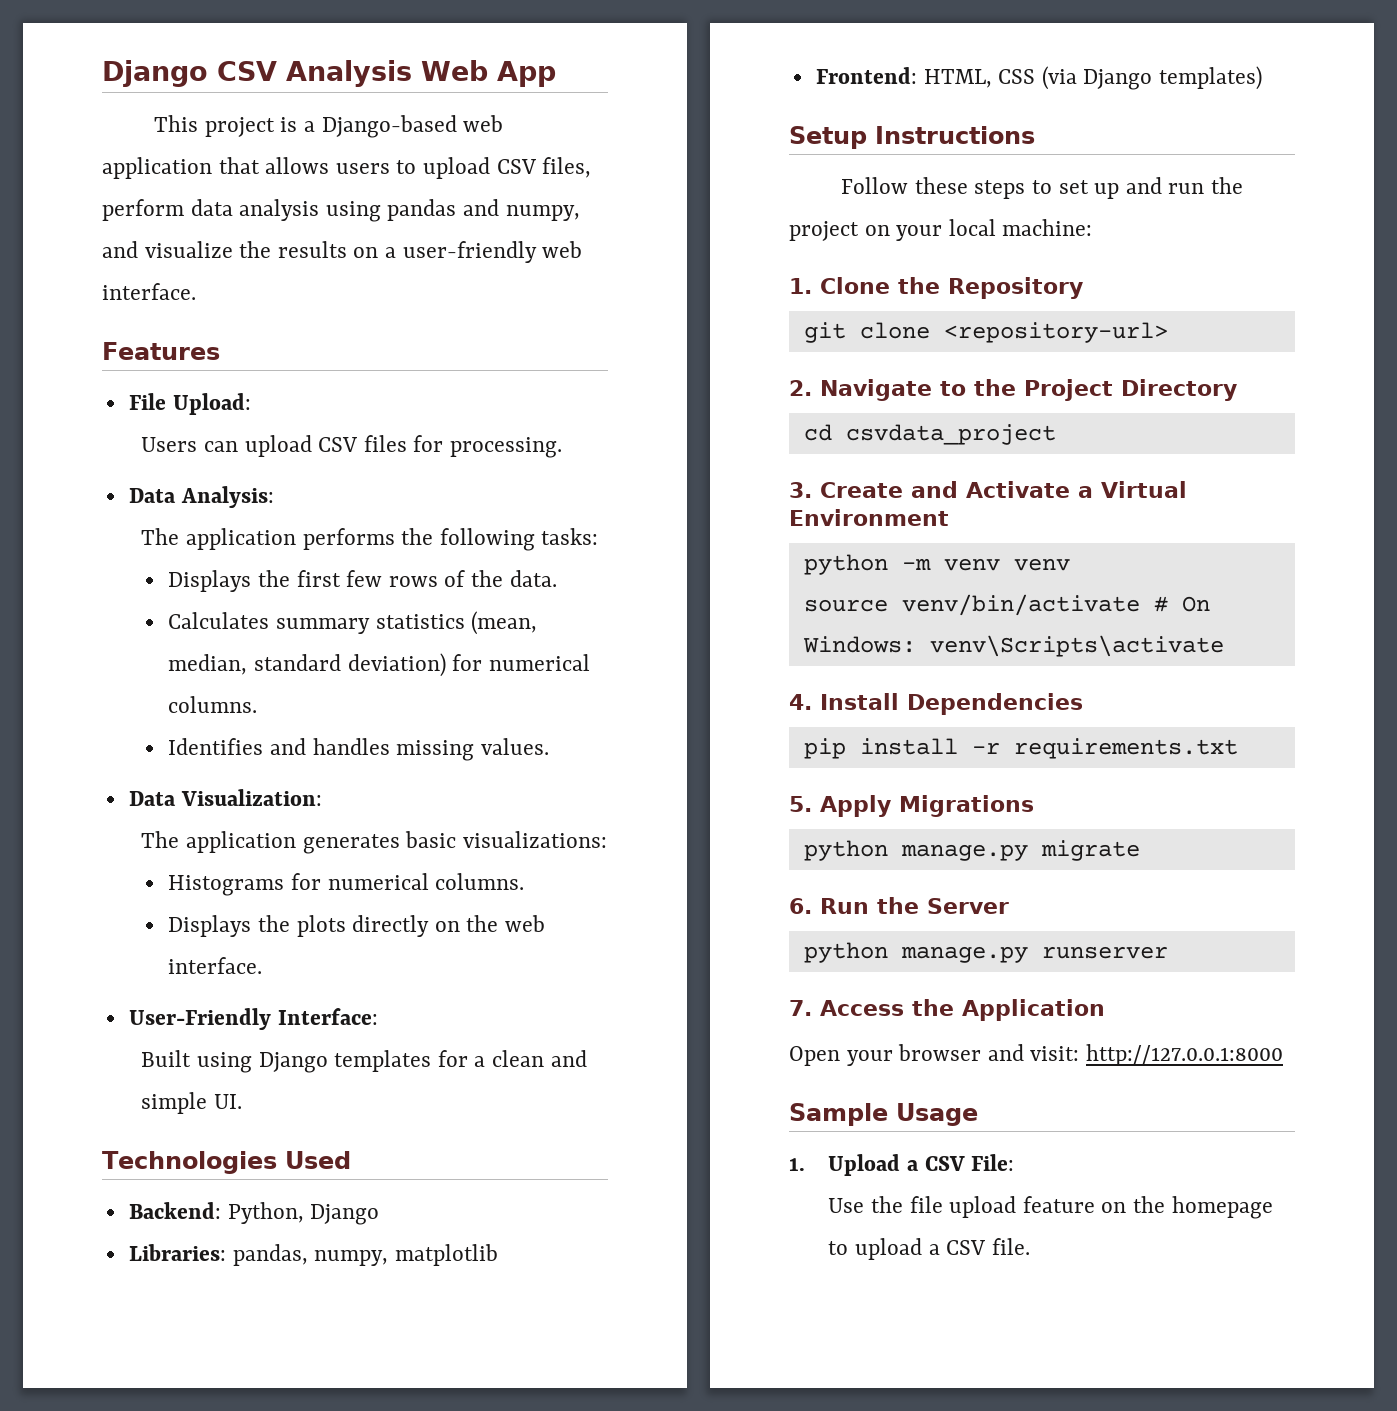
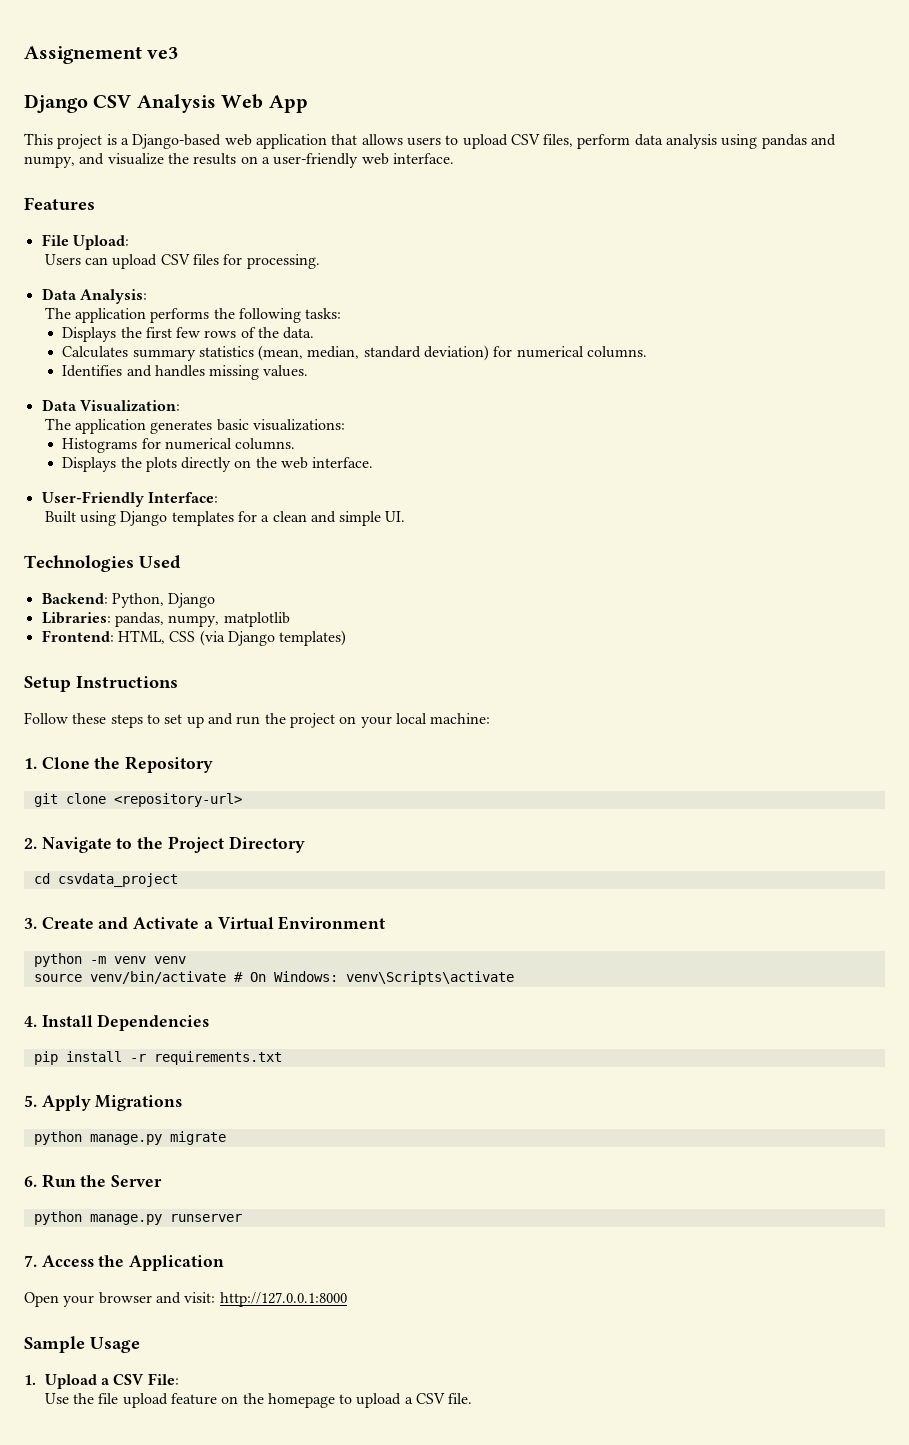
+ Assignement ve3

